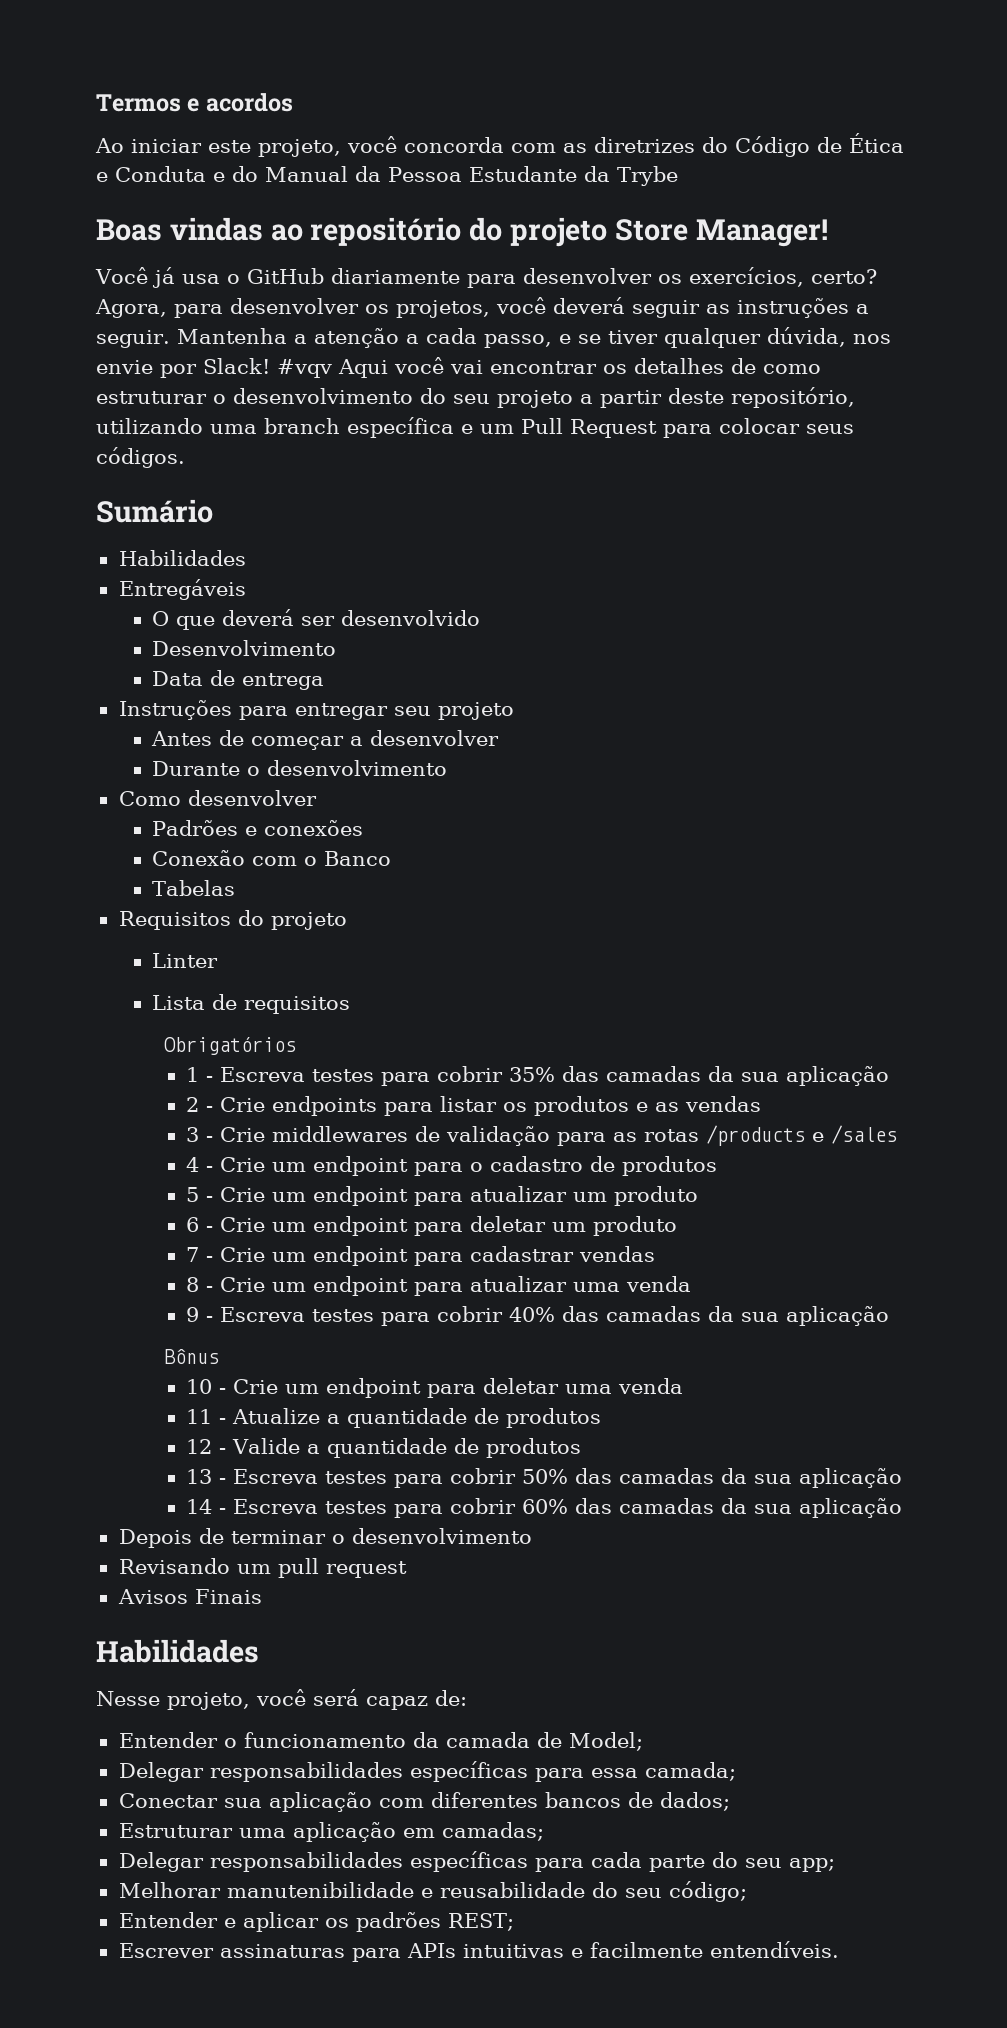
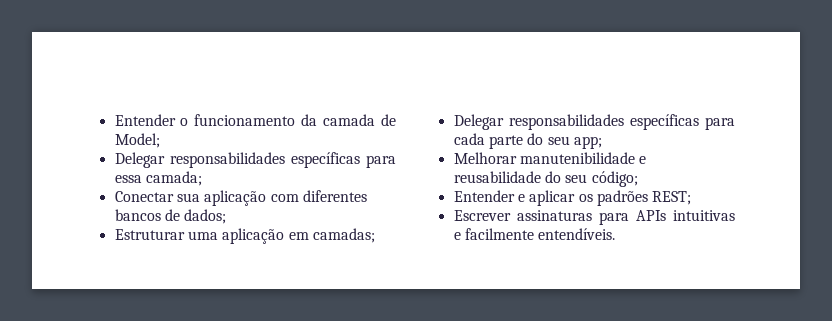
- Termos e acordos
- Ao iniciar este projeto, você concorda com as diretrizes do Código de Ética e Conduta e do Manual da Pessoa Estudante da Trybe
- Boas vindas ao repositório do projeto Store Manager!
- Você já usa o GitHub diariamente para desenvolver os exercícios, certo? Agora, para desenvolver os projetos, você deverá seguir as instruções a seguir. Mantenha a atenção a cada passo, e se tiver qualquer dúvida, nos envie por Slack! #vqv Aqui você vai encontrar os detalhes de como estruturar o desenvolvimento do seu projeto a partir deste repositório, utilizando uma branch específica e um Pull Request para colocar seus códigos.
- Sumário
- Habilidades
- Entregáveis
- O que deverá ser desenvolvido
- Desenvolvimento
- Data de entrega
- Instruções para entregar seu projeto
- Antes de começar a desenvolver
- Durante o desenvolvimento
- Como desenvolver
- Padrões e conexões
- Conexão com o Banco
- Tabelas
- Requisitos do projeto
- Linter
- Lista de requisitos
- Obrigatórios
- 1 - Escreva testes para cobrir 35% das camadas da sua aplicação
- 2 - Crie endpoints para listar os produtos e as vendas
- 3 - Crie middlewares de validação para as rotas /products e /sales
- 4 - Crie um endpoint para o cadastro de produtos
- 5 - Crie um endpoint para atualizar um produto
- 6 - Crie um endpoint para deletar um produto
- 7 - Crie um endpoint para cadastrar vendas
- 8 - Crie um endpoint para atualizar uma venda
- 9 - Escreva testes para cobrir 40% das camadas da sua aplicação
- Bônus
- 10 - Crie um endpoint para deletar uma venda
- 11 - Atualize a quantidade de produtos
- 12 - Valide a quantidade de produtos
- 13 - Escreva testes para cobrir 50% das camadas da sua aplicação
- 14 - Escreva testes para cobrir 60% das camadas da sua aplicação
- Depois de terminar o desenvolvimento
- Revisando um pull request
- Avisos Finais
- Habilidades
- Nesse projeto, você será capaz de:

